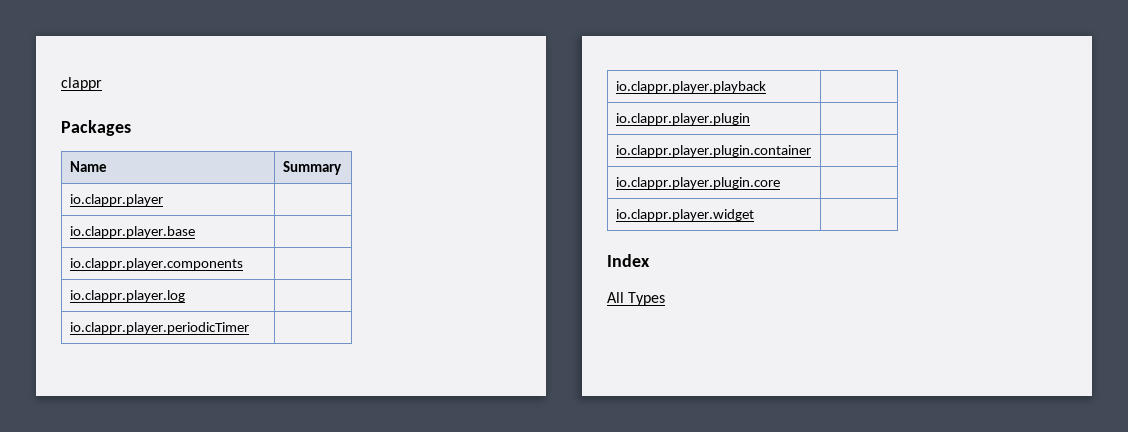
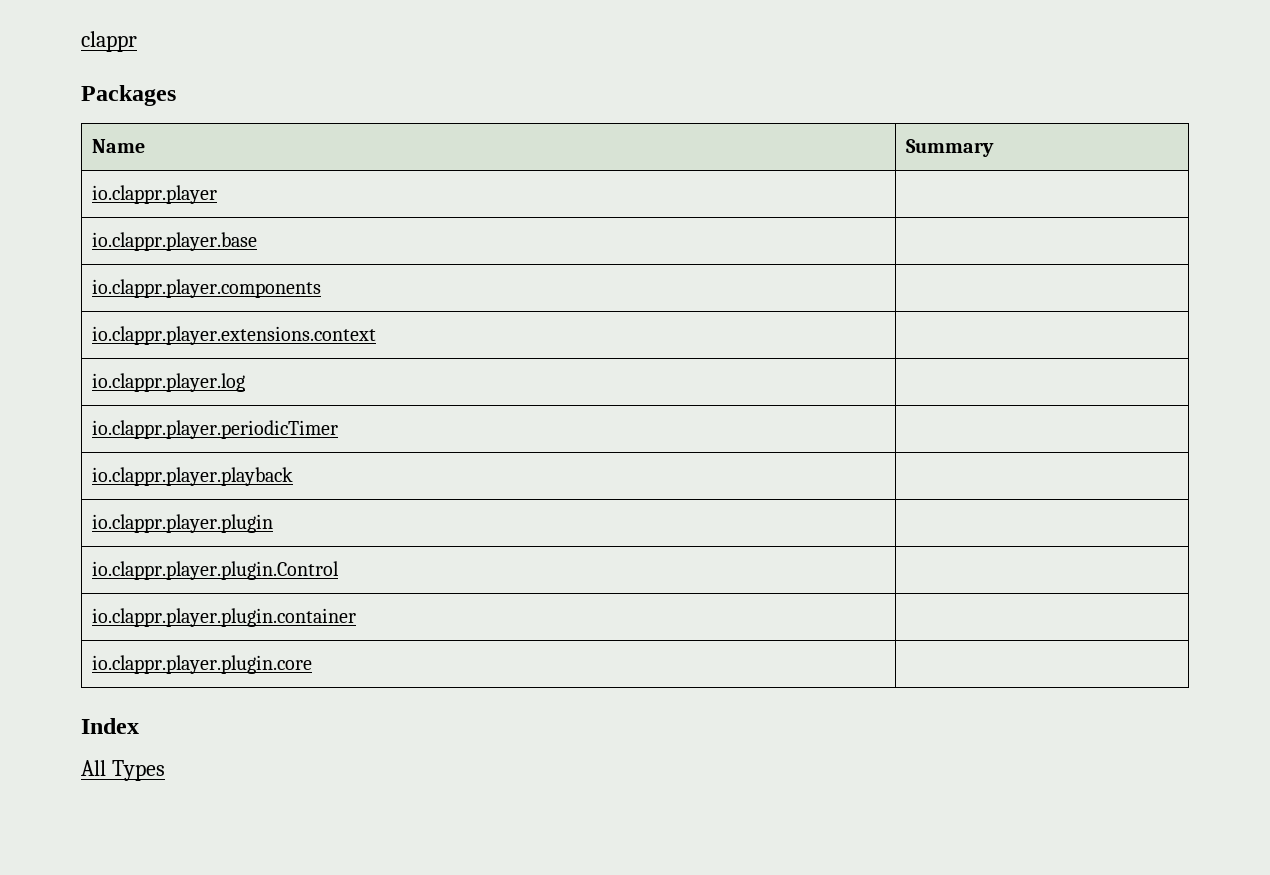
+ io.clappr.player.extensions.context |
+ io.clappr.player.plugin.Control |
- io.clappr.player.widget |

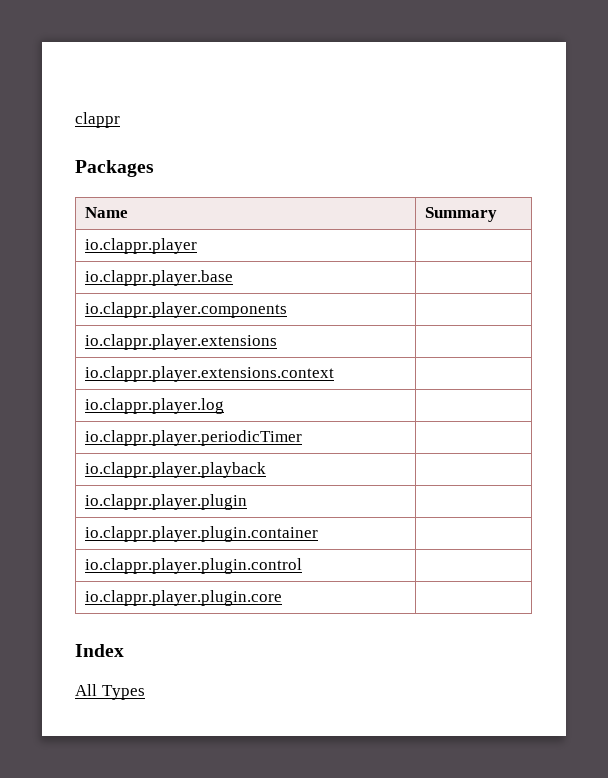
+ io.clappr.player.extensions |
- io.clappr.player.plugin.Control |
  io.clappr.player.plugin.container |
+ io.clappr.player.plugin.control |

